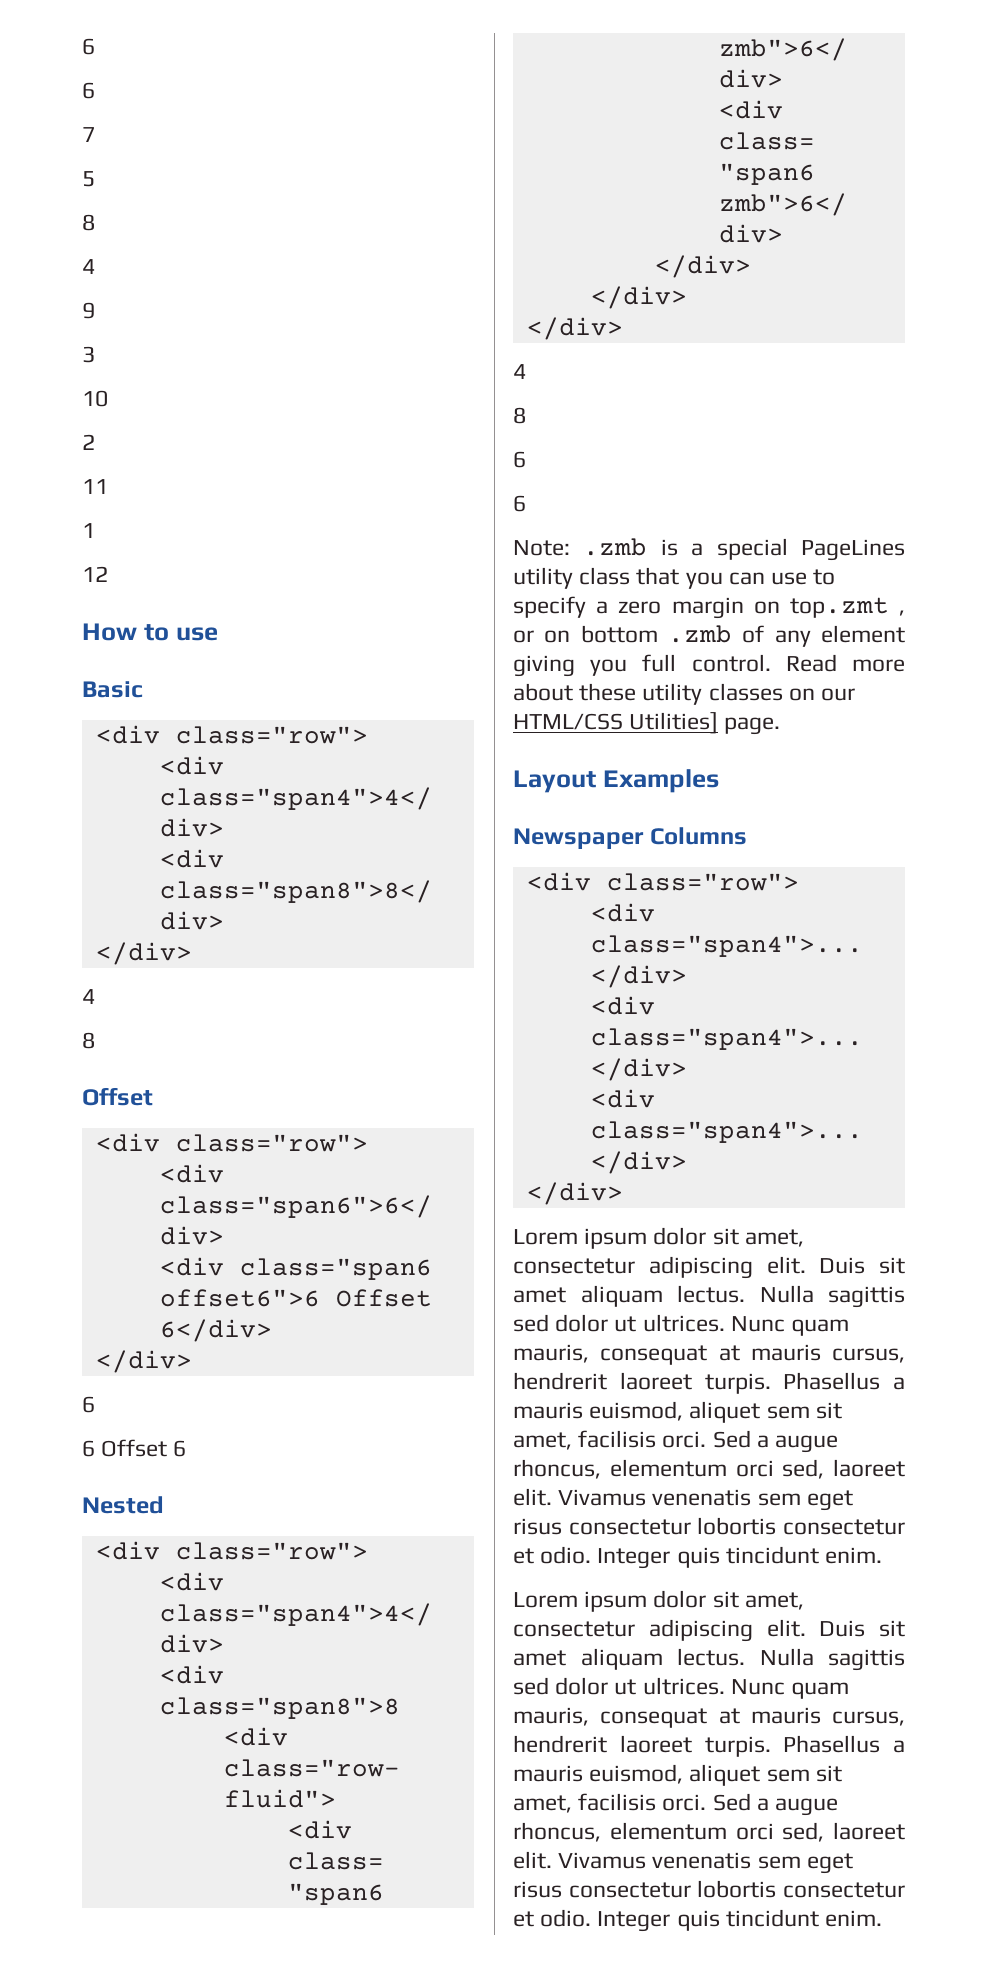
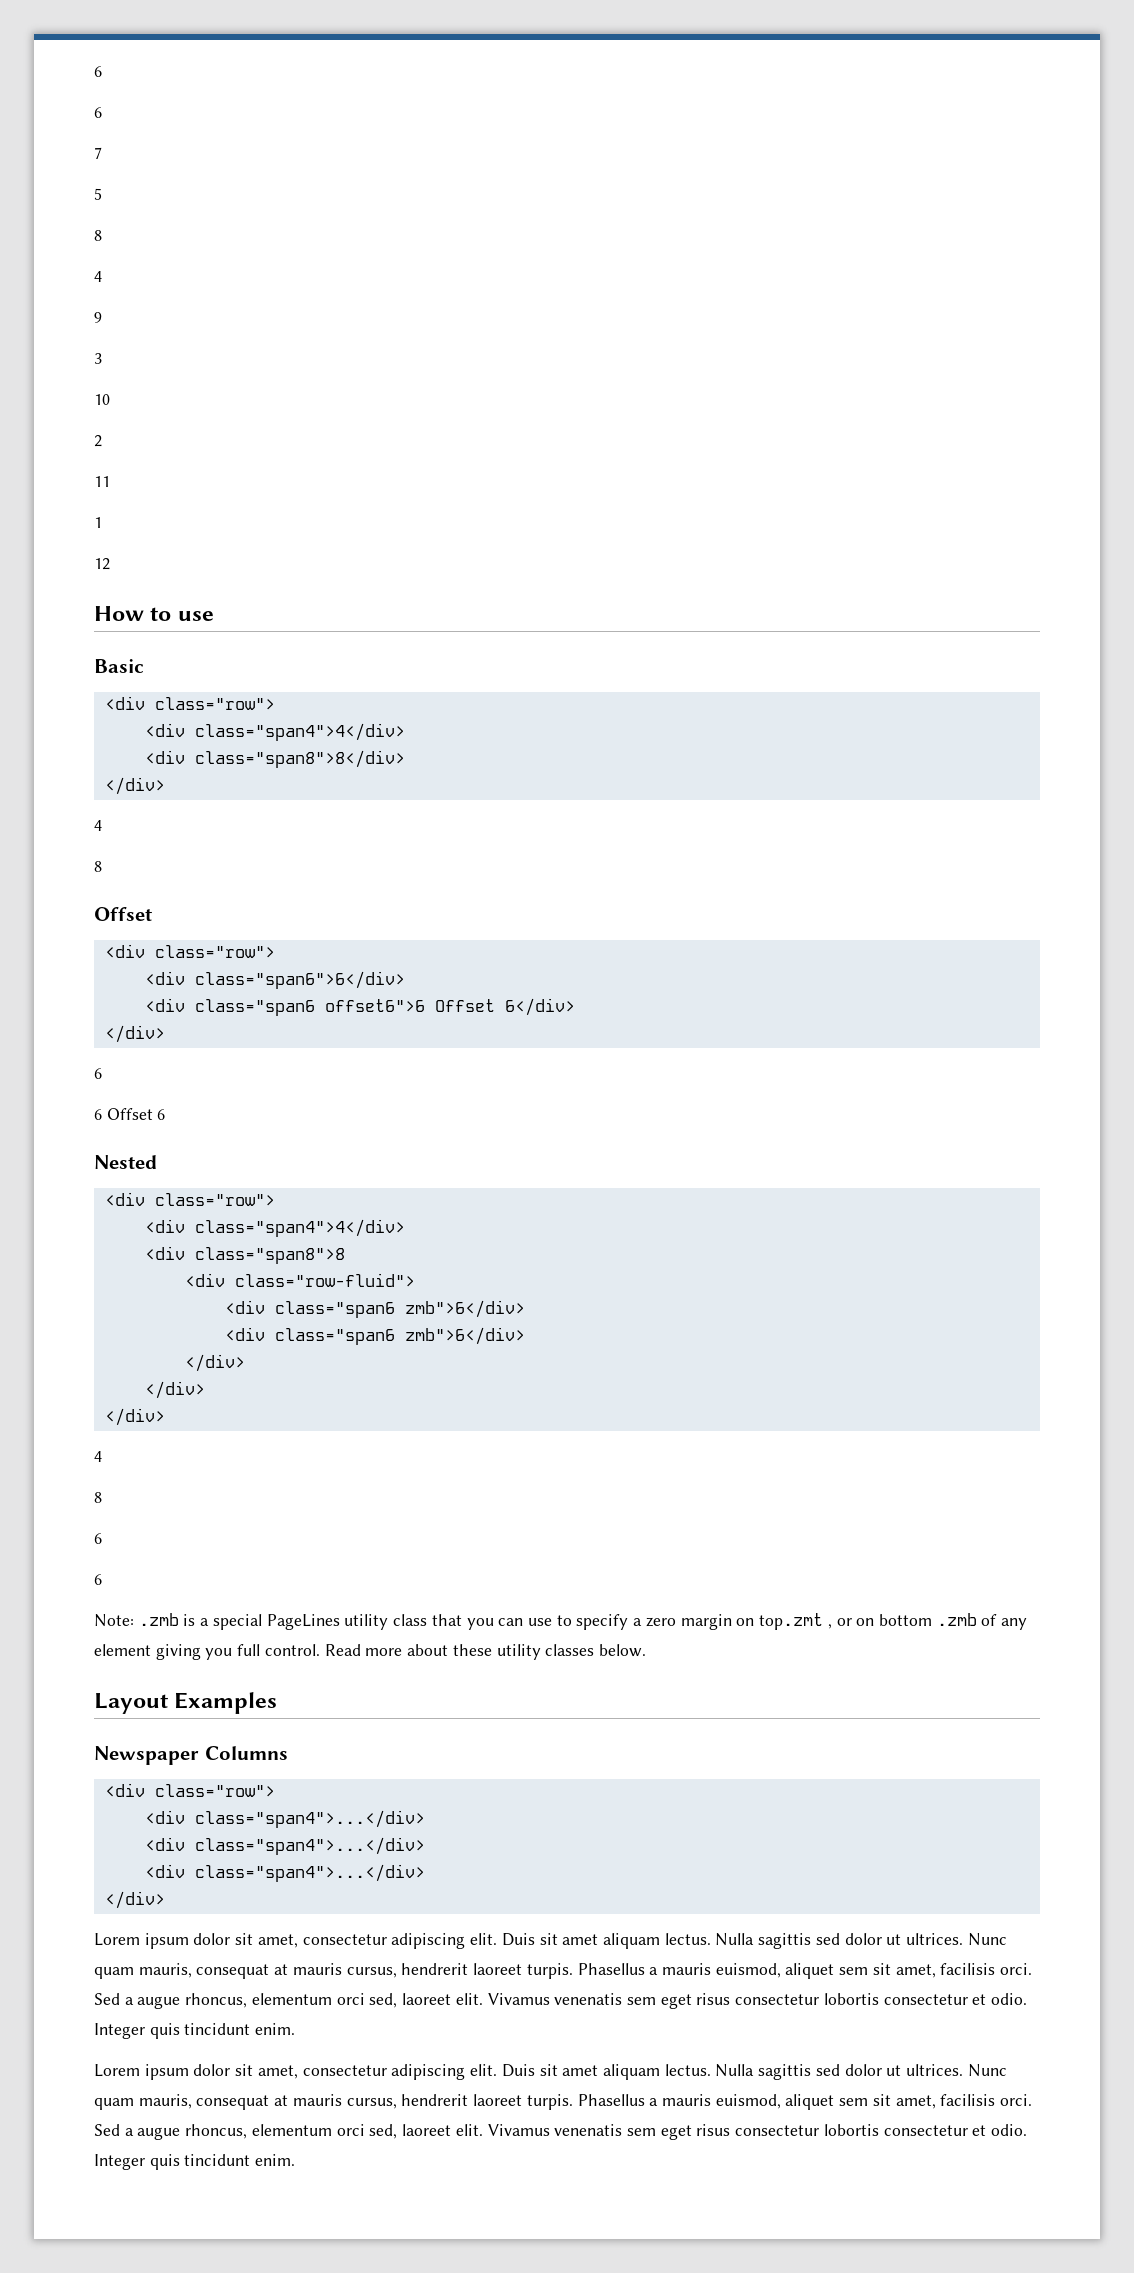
- Read more about these utility classes on our HTML/CSS Utilities] page.
+ Read more about these utility classes below.

